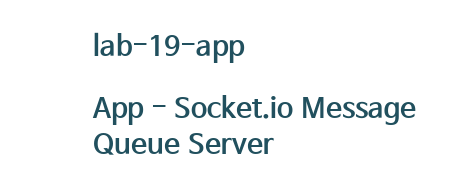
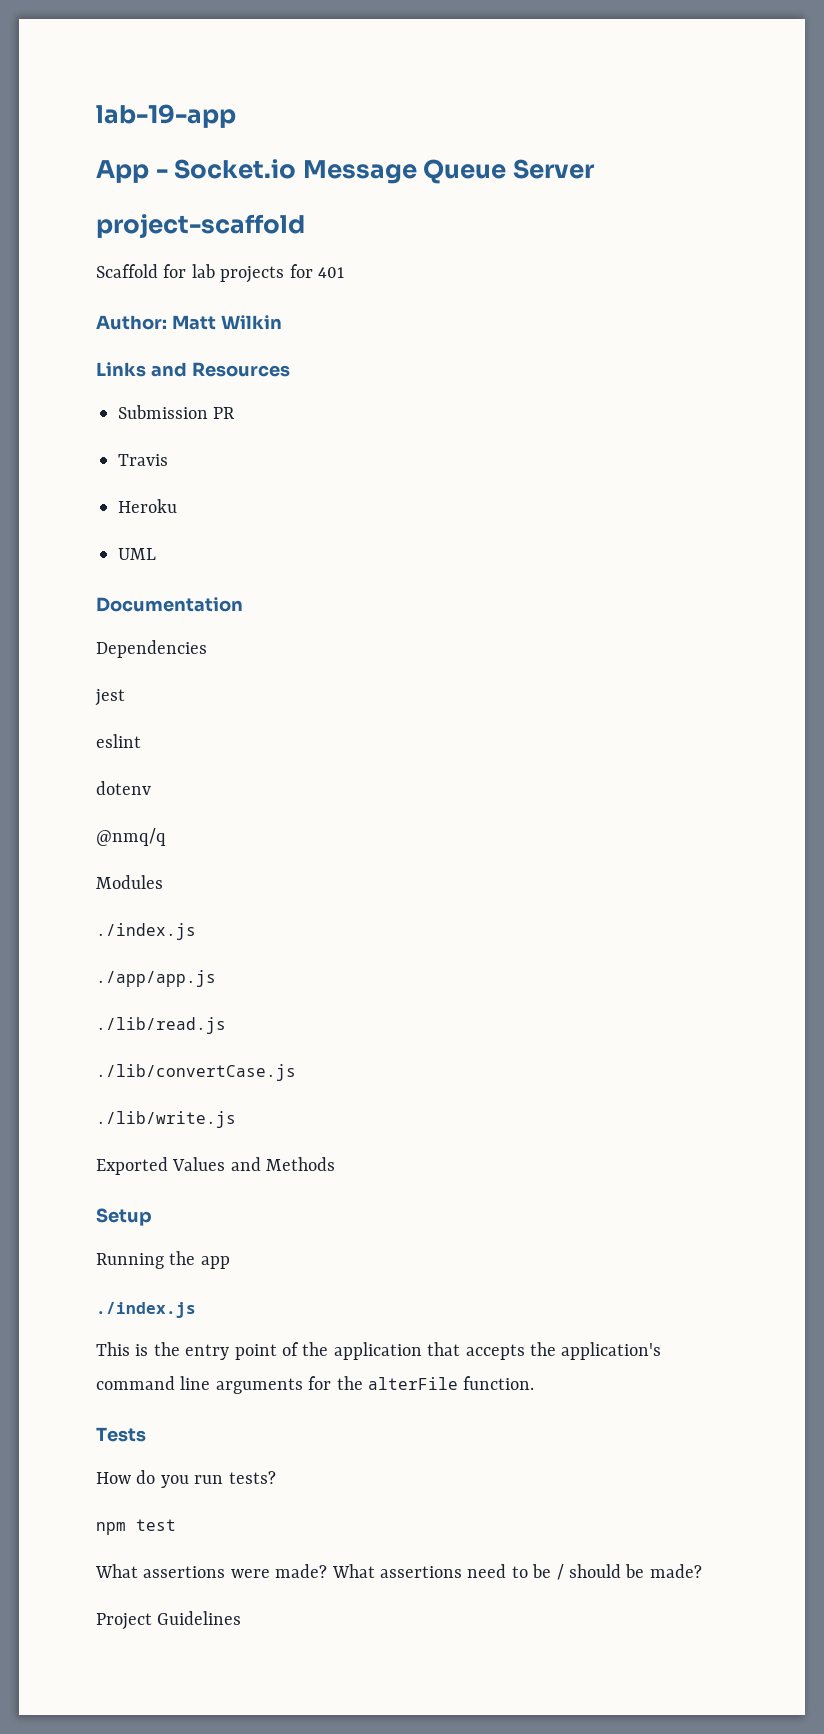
+ project-scaffold
+ Scaffold for lab projects for 401
+ Author: Matt Wilkin
+ Links and Resources
+ Submission PR
+ Travis
+ Heroku
+ UML
+ Documentation
+ Dependencies
+ jest
+ eslint
+ dotenv
+ @nmq/q
+ Modules
+ ./index.js
+ ./app/app.js
+ ./lib/read.js
+ ./lib/convertCase.js
+ ./lib/write.js
+ Exported Values and Methods
+ Setup
+ Running the app
+ ./index.js
+ This is the entry point of the application that accepts the application's command line arguments for the alterFile function.
+ Tests
+ How do you run tests?
+ npm test
+ What assertions were made? What assertions need to be / should be made?
+ Project Guidelines

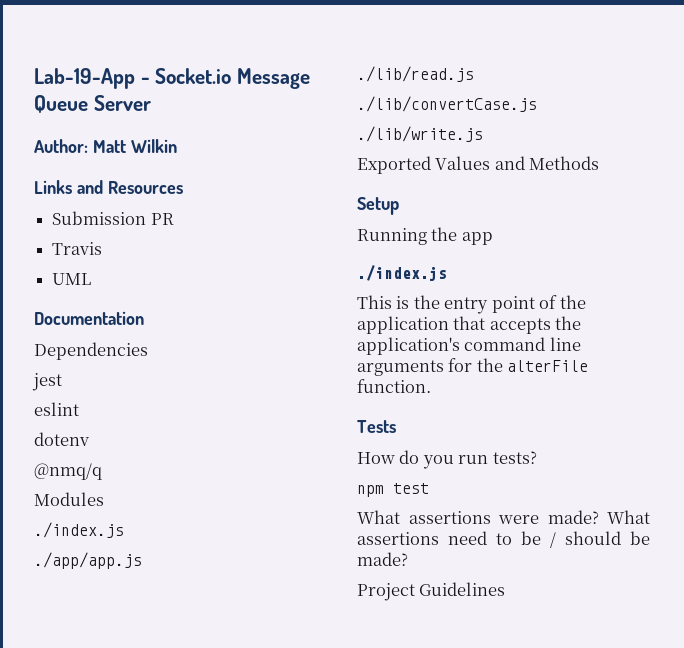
- lab-19-app
- App - Socket.io Message Queue Server
+ Lab-19-App - Socket.io Message Queue Server
- project-scaffold
- Scaffold for lab projects for 401
- Heroku

